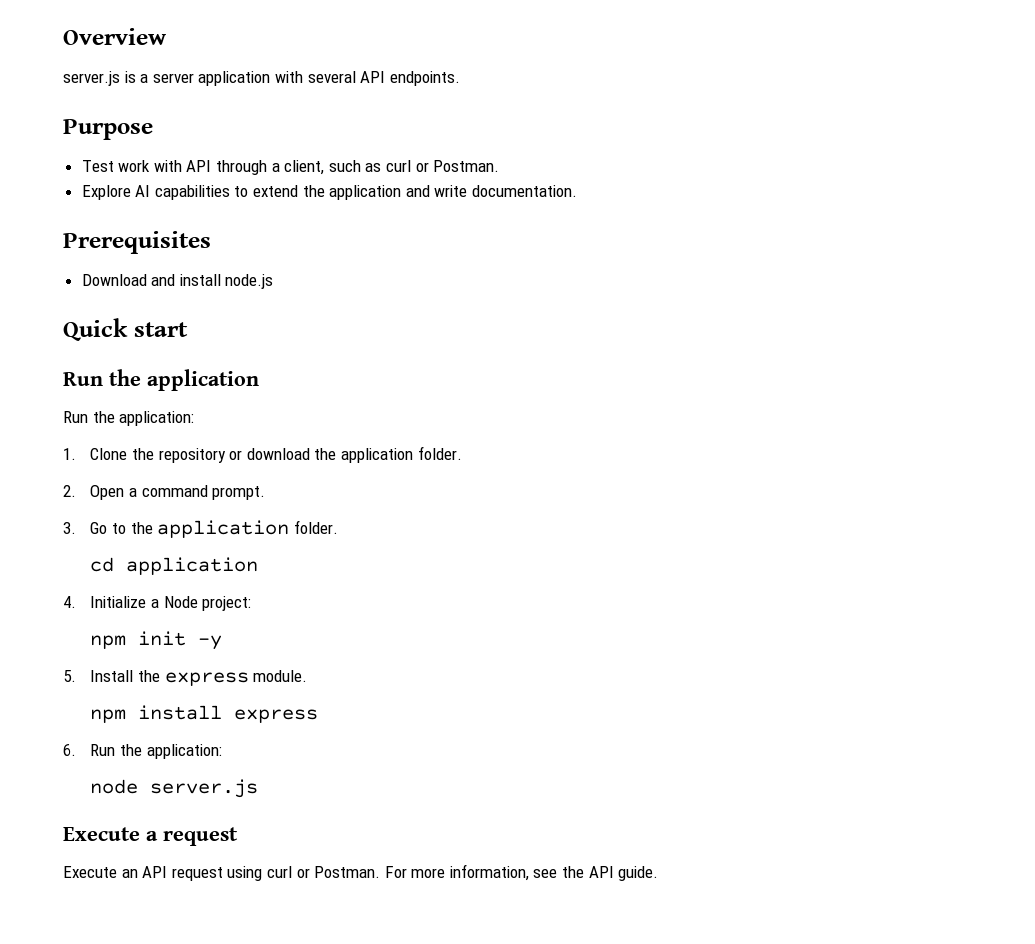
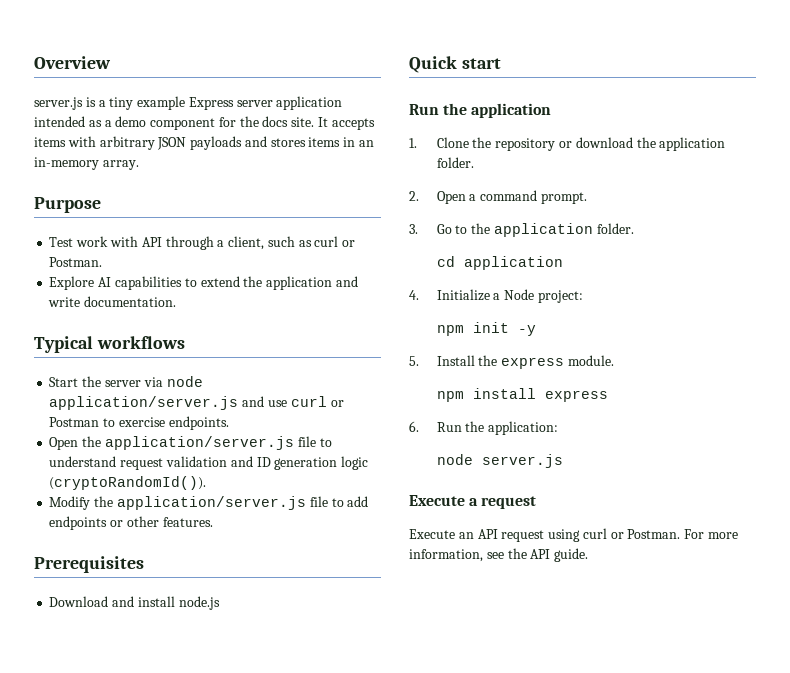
- server.js is a server application with several API endpoints.
+ server.js is a tiny example Express server application intended as a demo component for the docs site. It accepts items with arbitrary JSON payloads and stores items in an in-memory array.
+ Typical workflows
+ Start the server via node application/server.js and use curl or Postman to exercise endpoints.
+ Open the application/server.js file to understand request validation and ID generation logic (cryptoRandomId()).
+ Modify the application/server.js file to add endpoints or other features.
  Run the application
- Run the application:

